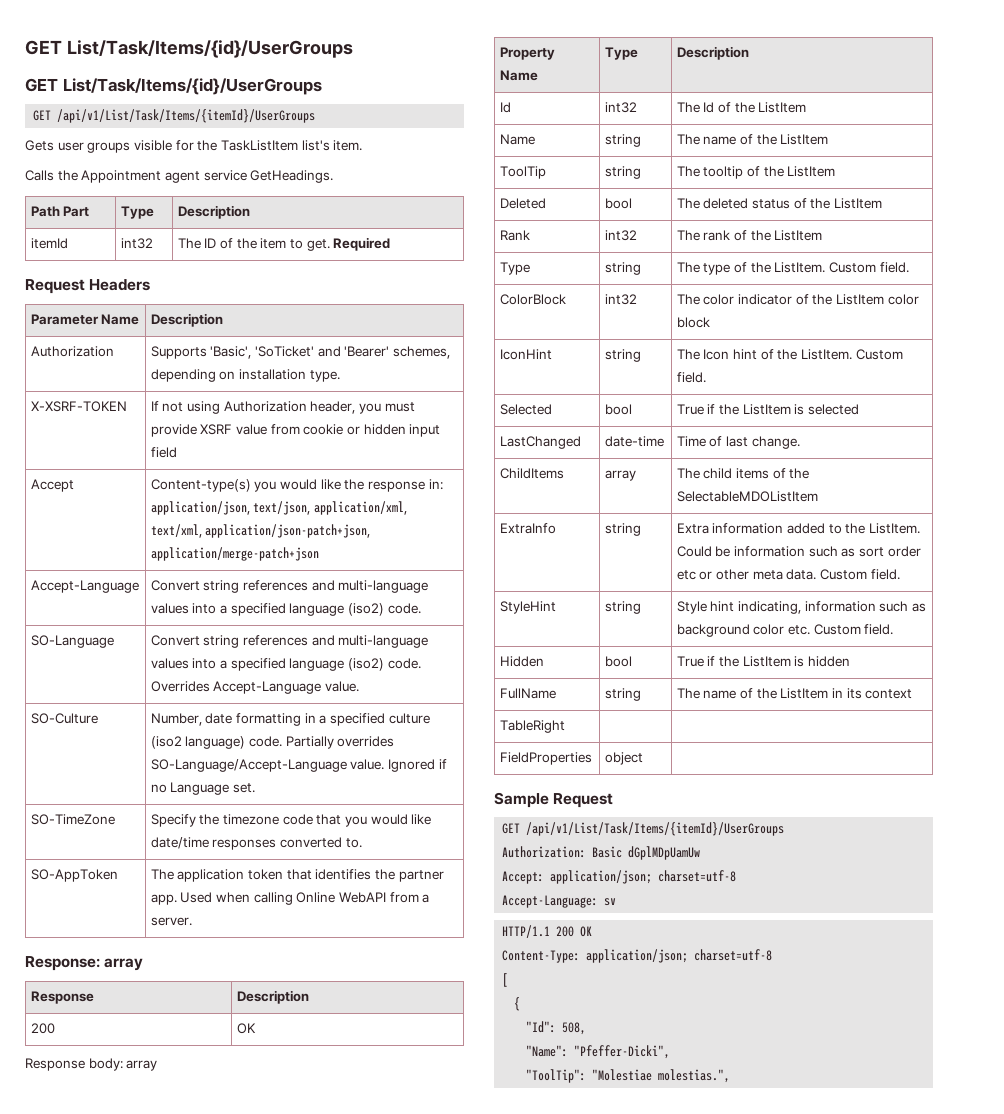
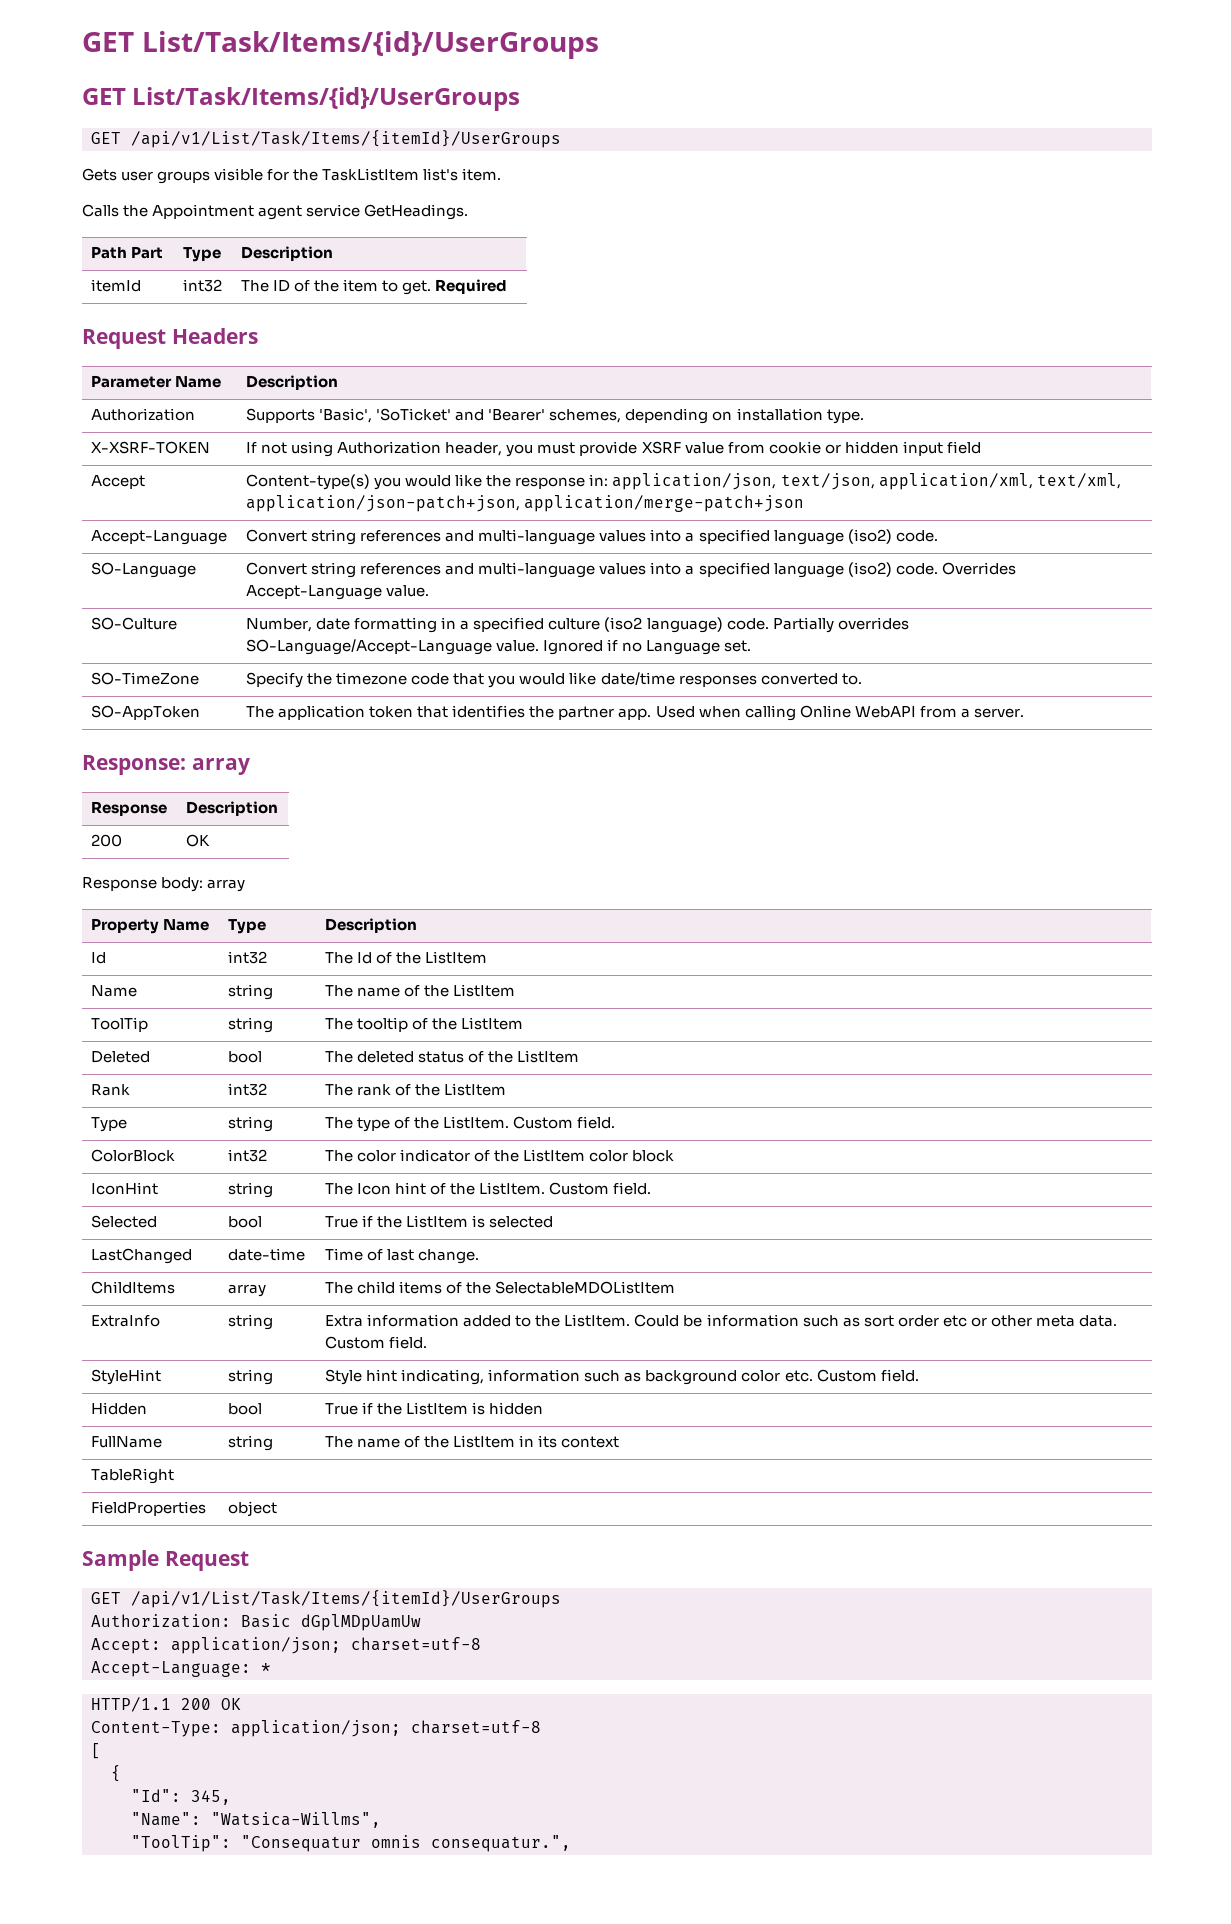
- Accept-Language: sv
+ Accept-Language: *
- "Id": 508,
+ "Id": 345,
- "Name": "Pfeffer-Dicki",
+ "Name": "Watsica-Willms",
- "ToolTip": "Molestiae molestias.",
+ "ToolTip": "Consequatur omnis consequatur.",

